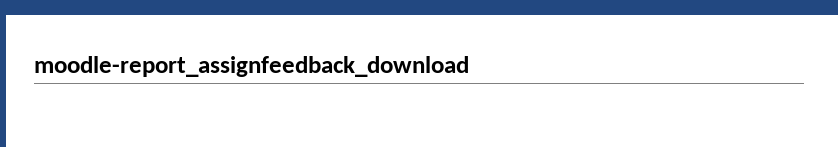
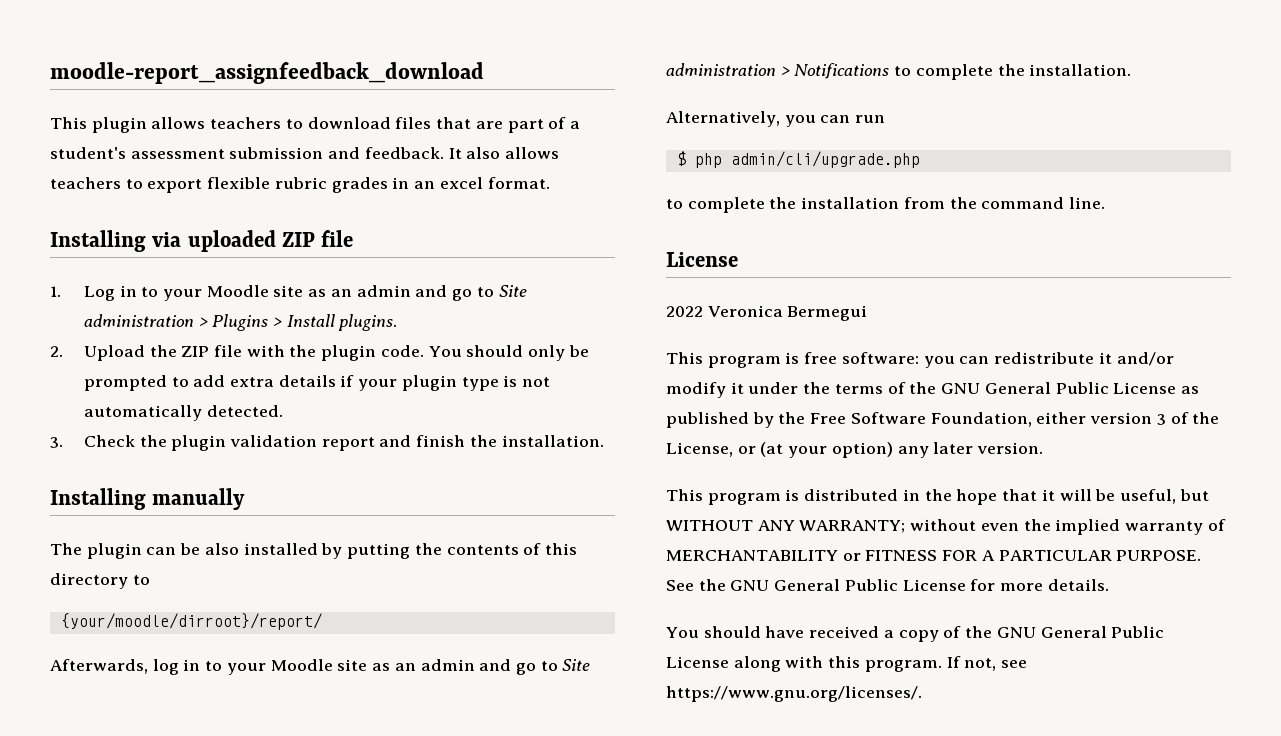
+ This plugin allows teachers to download files that are part of a student's assessment submission and feedback. It also allows teachers to export flexible rubric grades in an excel format.
+ Installing via uploaded ZIP file
+ 1. Log in to your Moodle site as an admin and go to Site administration > Plugins > Install plugins.
+ 2. Upload the ZIP file with the plugin code. You should only be prompted to add extra details if your plugin type is not automatically detected.
+ 3. Check the plugin validation report and finish the installation.
+ Installing manually
+ The plugin can be also installed by putting the contents of this directory to
+ {your/moodle/dirroot}/report/
+ Afterwards, log in to your Moodle site as an admin and go to Site administration > Notifications to complete the installation.
+ Alternatively, you can run
+ $ php admin/cli/upgrade.php
+ to complete the installation from the command line.
+ License
+ 2022 Veronica Bermegui
+ This program is free software: you can redistribute it and/or modify it under the terms of the GNU General Public License as published by the Free Software Foundation, either version 3 of the License, or (at your option) any later version.
+ This program is distributed in the hope that it will be useful, but WITHOUT ANY WARRANTY; without even the implied warranty of MERCHANTABILITY or FITNESS FOR A PARTICULAR PURPOSE. See the GNU General Public License for more details.
+ You should have received a copy of the GNU General Public License along with this program. If not, see https://www.gnu.org/licenses/.

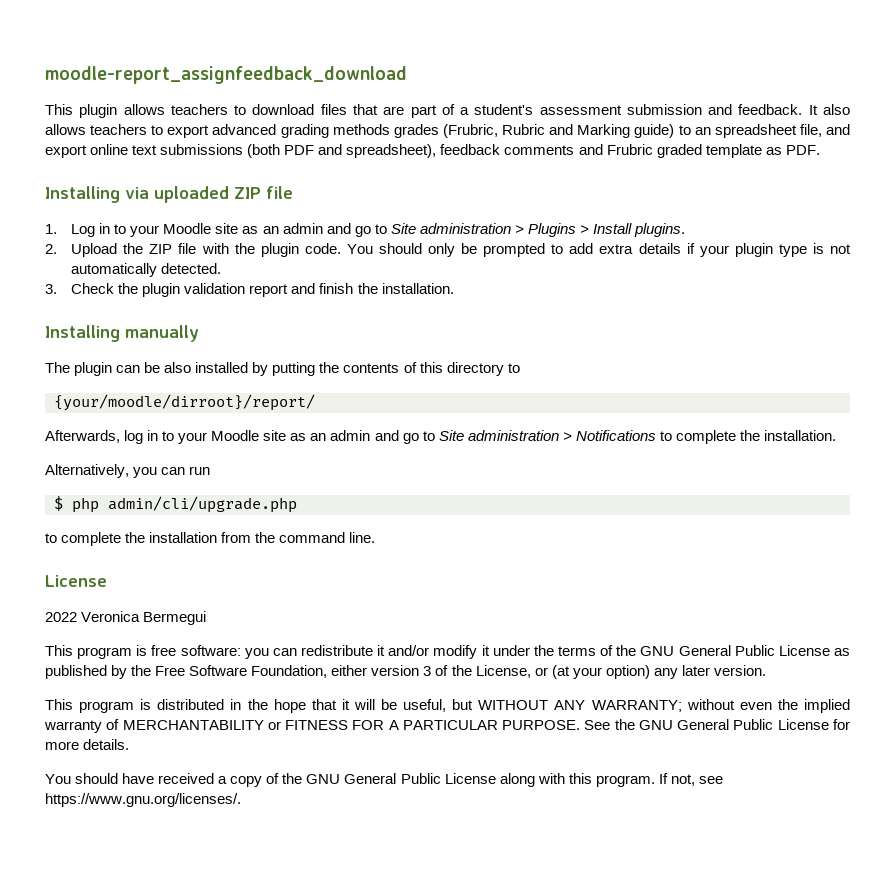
- It also allows teachers to export flexible rubric grades in an excel format.
+ It also allows teachers to export advanced grading methods grades (Frubric, Rubric and Marking guide) to an spreadsheet file, and export online text submissions (both PDF and spreadsheet), feedback comments and Frubric graded template as PDF.

